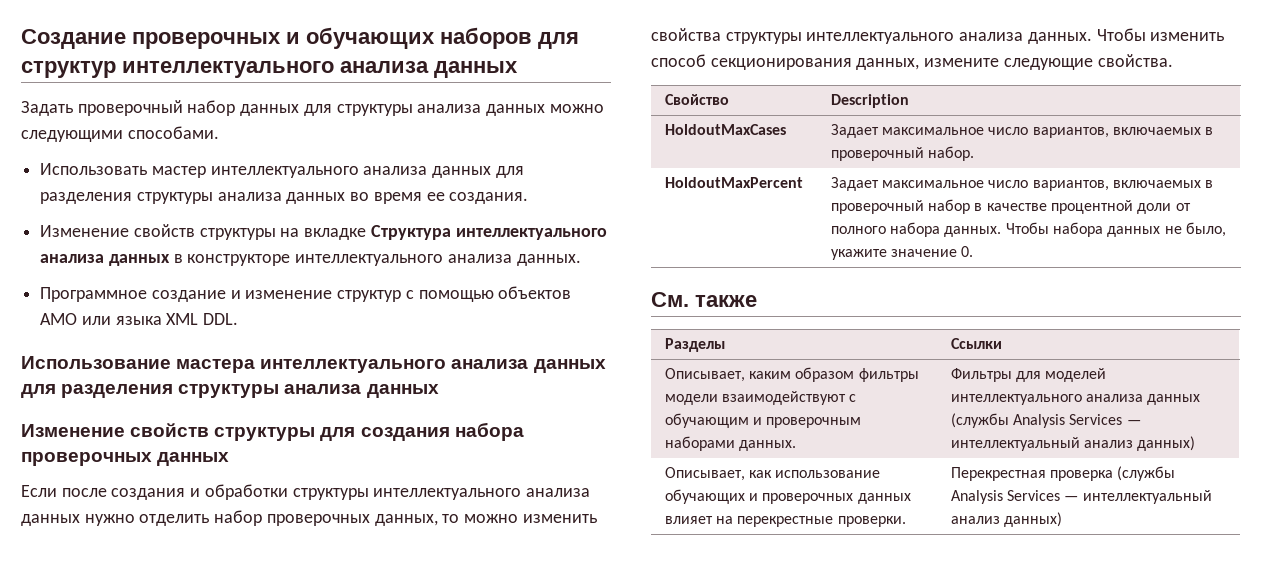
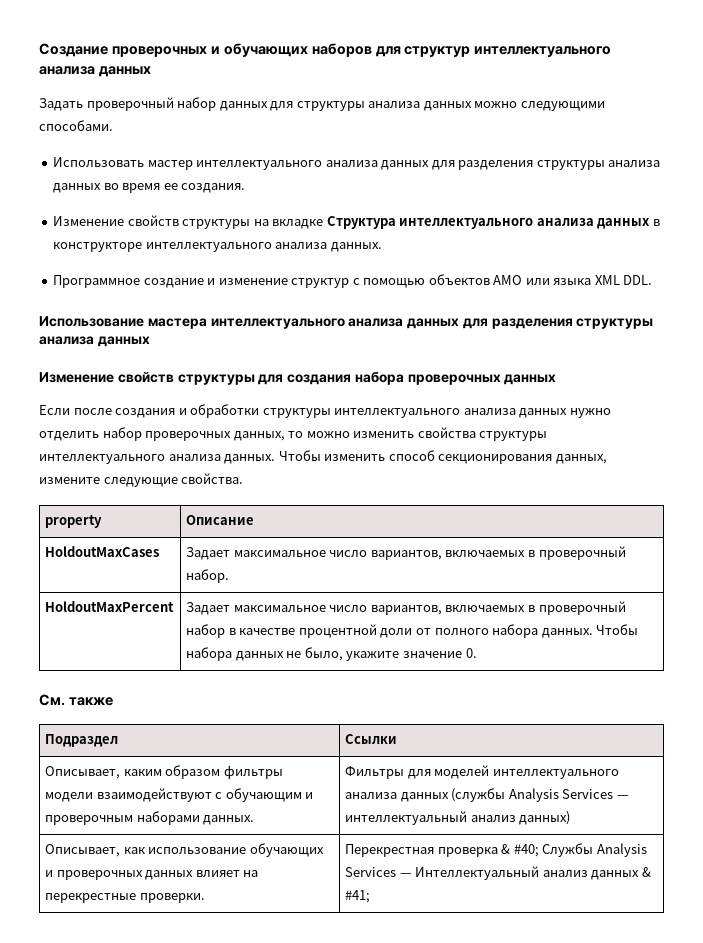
- Свойство | Description
+ property | Описание
- Разделы | Ссылки
+ Подраздел | Ссылки
- Описывает, как использование обучающих и проверочных данных влияет на перекрестные проверки. | Перекрестная проверка (службы Analysis Services — интеллектуальный анализ данных)
+ Описывает, как использование обучающих и проверочных данных влияет на перекрестные проверки. | Перекрестная проверка & #40; Службы Analysis Services — Интеллектуальный анализ данных & #41;

